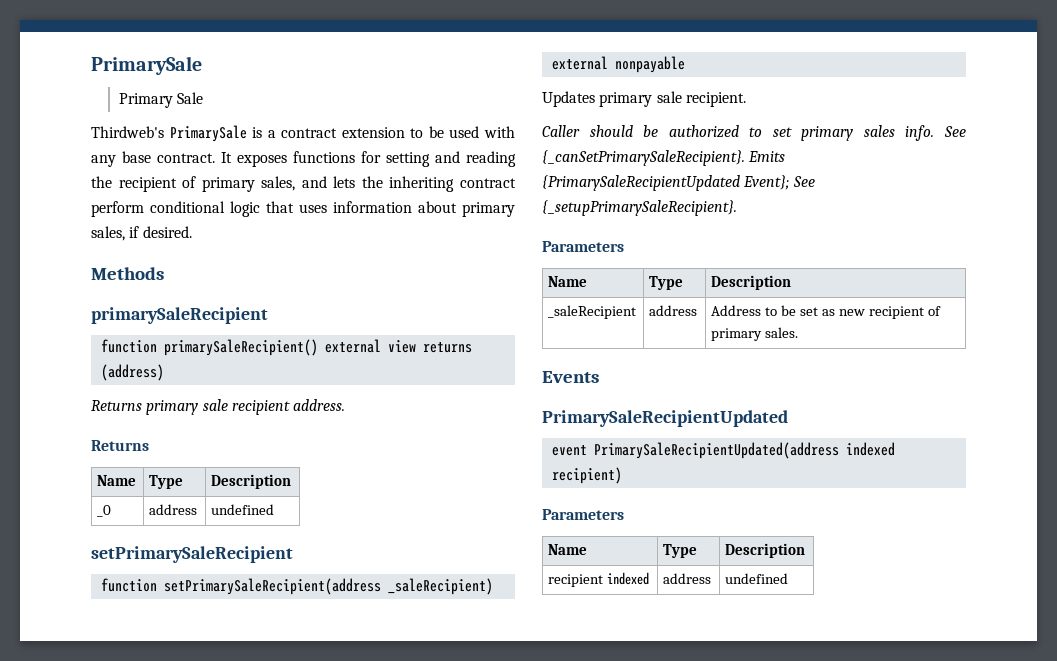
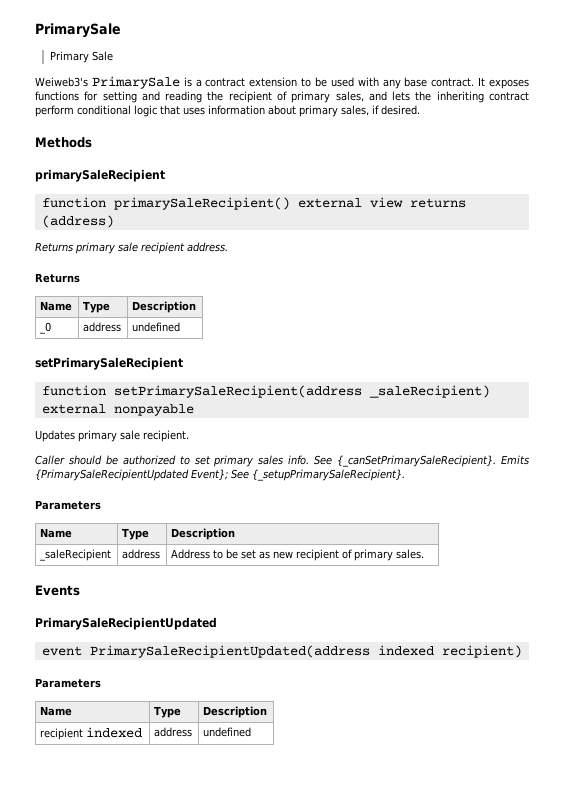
- Thirdweb's PrimarySale is a contract extension to be used with any base contract.
+ Weiweb3's PrimarySale is a contract extension to be used with any base contract.

